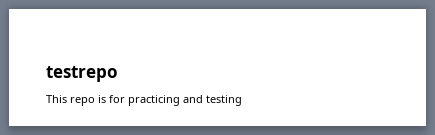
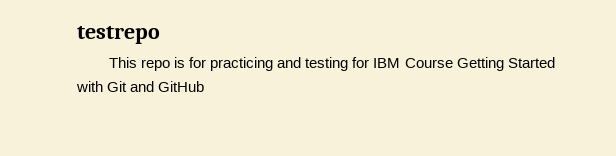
- This repo is for practicing and testing
+ This repo is for practicing and testing for IBM Course Getting Started with Git and GitHub

